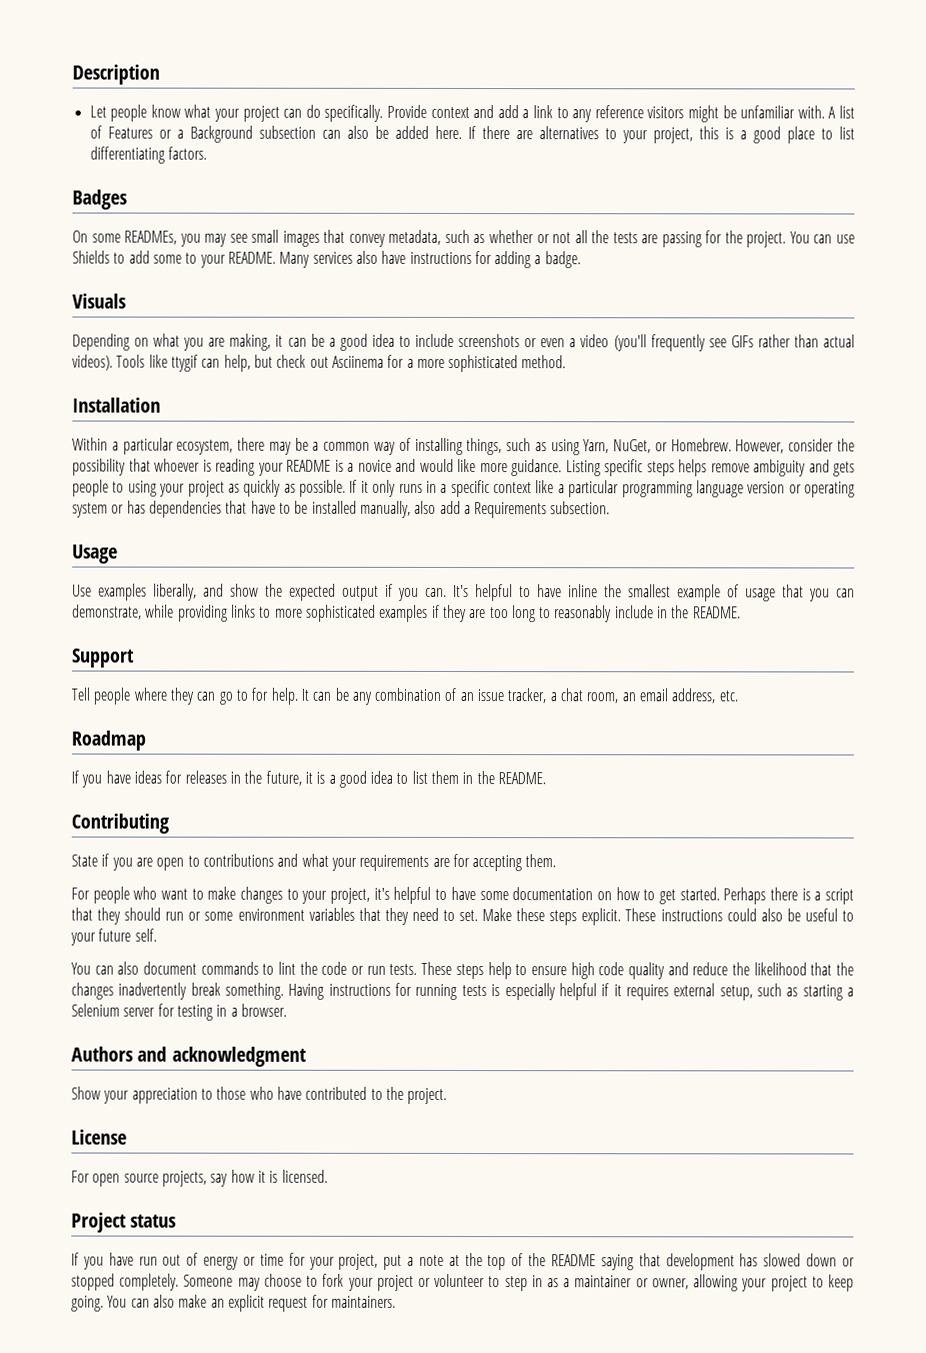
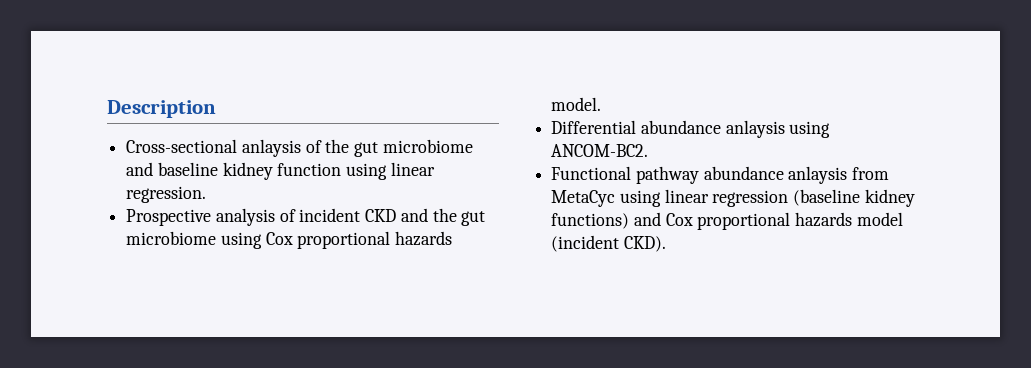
- Let people know what your project can do specifically. Provide context and add a link to any reference visitors might be unfamiliar with. A list of Features or a Background subsection can also be added here. If there are alternatives to your project, this is a good place to list differentiating factors.
- Badges
- On some READMEs, you may see small images that convey metadata, such as whether or not all the tests are passing for the project. You can use Shields to add some to your README. Many services also have instructions for adding a badge.
- Visuals
- Depending on what you are making, it can be a good idea to include screenshots or even a video (you'll frequently see GIFs rather than actual videos). Tools like ttygif can help, but check out Asciinema for a more sophisticated method.
- Installation
- Within a particular ecosystem, there may be a common way of installing things, such as using Yarn, NuGet, or Homebrew. However, consider the possibility that whoever is reading your README is a novice and would like more guidance. Listing specific steps helps remove ambiguity and gets people to using your project as quickly as possible. If it only runs in a specific context like a particular programming language version or operating system or has dependencies that have to be installed manually, also add a Requirements subsection.
- Usage
- Use examples liberally, and show the expected output if you can. It's helpful to have inline the smallest example of usage that you can demonstrate, while providing links to more sophisticated examples if they are too long to reasonably include in the README.
- Support
- Tell people where they can go to for help. It can be any combination of an issue tracker, a chat room, an email address, etc.
- Roadmap
- If you have ideas for releases in the future, it is a good idea to list them in the README.
- Contributing
- State if you are open to contributions and what your requirements are for accepting them.
- For people who want to make changes to your project, it's helpful to have some documentation on how to get started. Perhaps there is a script that they should run or some environment variables that they need to set. Make these steps explicit. These instructions could also be useful to your future self.
- You can also document commands to lint the code or run tests. These steps help to ensure high code quality and reduce the likelihood that the changes inadvertently break something. Having instructions for running tests is especially helpful if it requires external setup, such as starting a Selenium server for testing in a browser.
- Authors and acknowledgment
- Show your appreciation to those who have contributed to the project.
- License
- For open source projects, say how it is licensed.
- Project status
- If you have run out of energy or time for your project, put a note at the top of the README saying that development has slowed down or stopped completely. Someone may choose to fork your project or volunteer to step in as a maintainer or owner, allowing your project to keep going. You can also make an explicit request for maintainers.
+ Cross-sectional anlaysis of the gut microbiome and baseline kidney function using linear regression.
+ Prospective analysis of incident CKD and the gut microbiome using Cox proportional hazards model.
+ Differential abundance anlaysis using ANCOM-BC2.
+ Functional pathway abundance anlaysis from MetaCyc using linear regression (baseline kidney functions) and Cox proportional hazards model (incident CKD).

